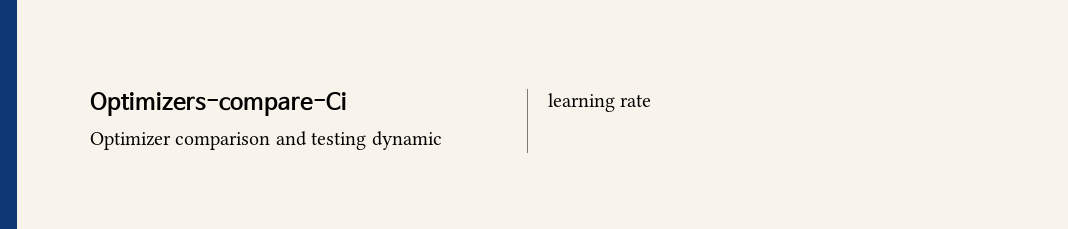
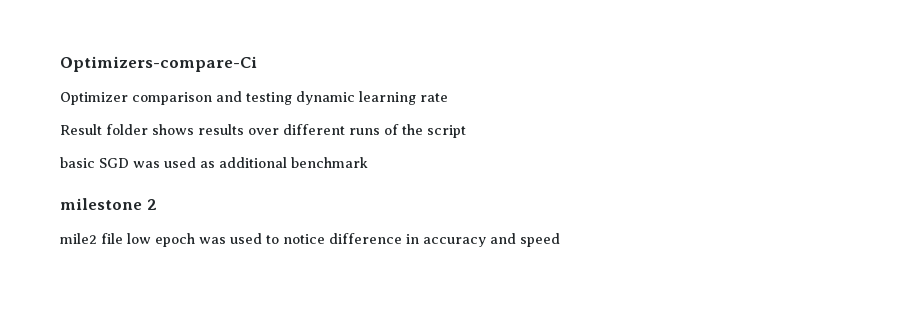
+ Result folder shows results over different runs of the script
+ basic SGD was used as additional benchmark
+ milestone 2
+ mile2 file low epoch was used to notice difference in accuracy and speed

